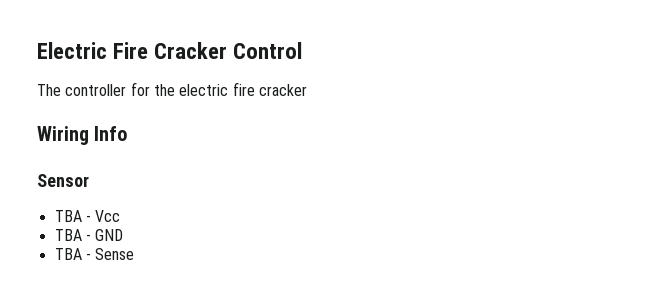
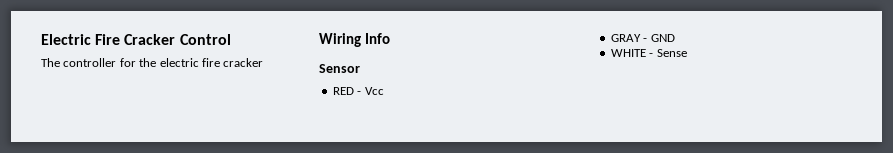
- TBA - Vcc
+ RED - Vcc
- TBA - GND
+ GRAY - GND
- TBA - Sense
+ WHITE - Sense

